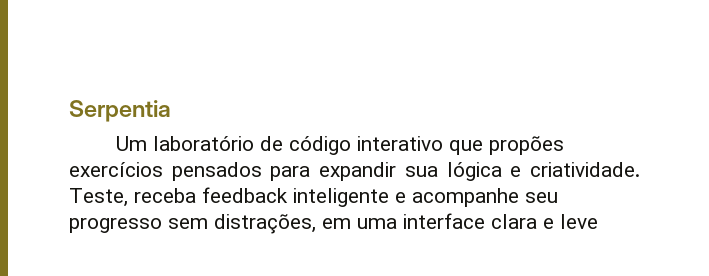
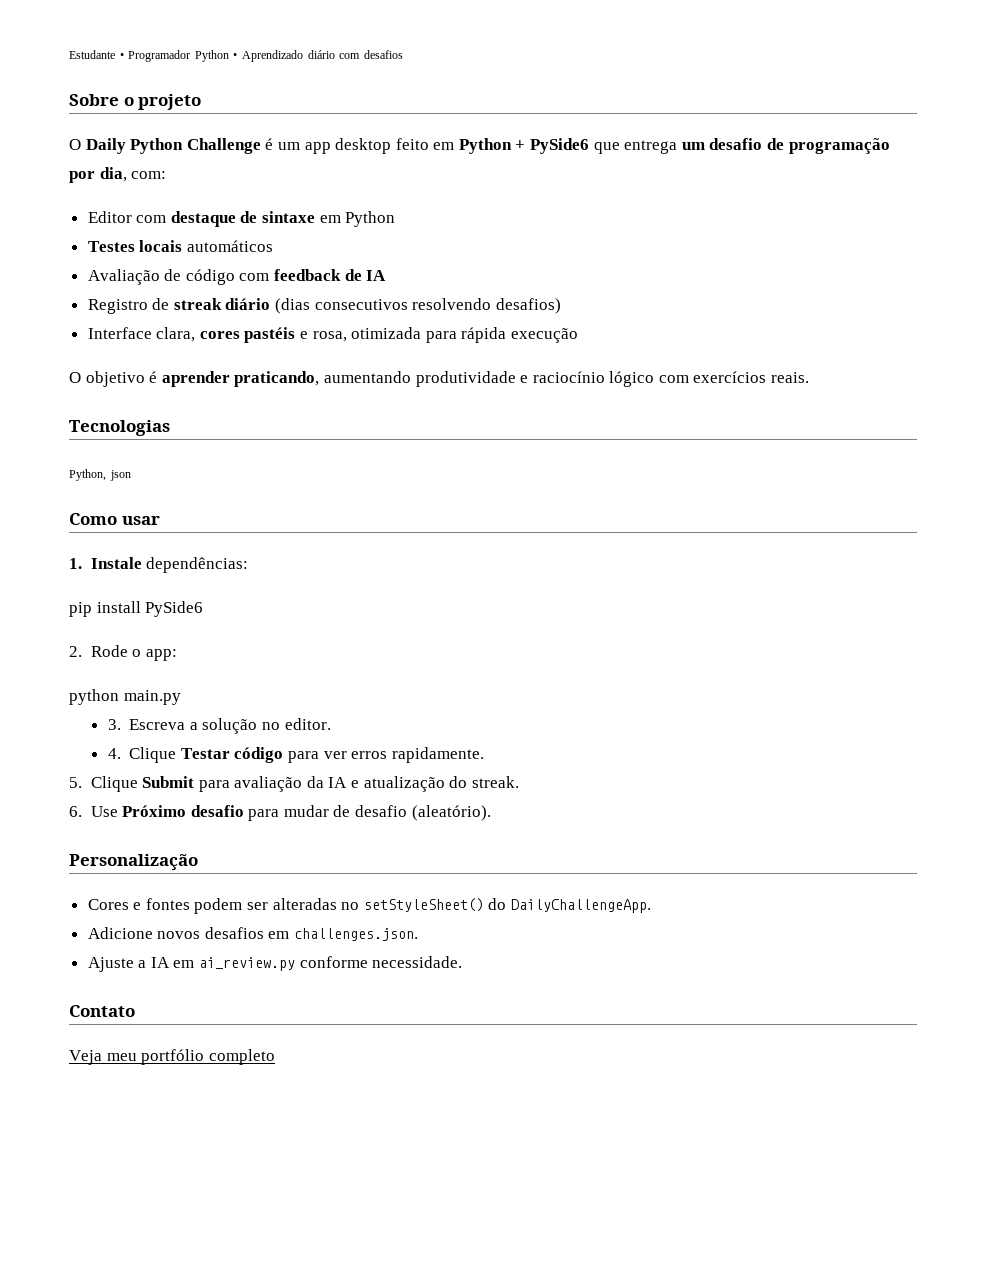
- Serpentia
- Um laboratório de código interativo que propões exercícios pensados para expandir sua lógica e criatividade. Teste, receba feedback inteligente e acompanhe seu progresso sem distrações, em uma interface clara e leve
+ Estudante • Programador Python • Aprendizado diário com desafios
+ Sobre o projeto
+ O Daily Python Challenge é um app desktop feito em Python + PySide6 que entrega um desafio de programação por dia, com:
+ Editor com destaque de sintaxe em Python
+ Testes locais automáticos
+ Avaliação de código com feedback de IA
+ Registro de streak diário (dias consecutivos resolvendo desafios)
+ Interface clara, cores pastéis e rosa, otimizada para rápida execução
+ O objetivo é aprender praticando, aumentando produtividade e raciocínio lógico com exercícios reais.
+ Tecnologias
+ Python, json
+ Como usar
+ 1. Instale dependências:
+ pip install PySide6
+ 2. Rode o app:
+ python main.py
+ 3. Escreva a solução no editor.
+ 4. Clique Testar código para ver erros rapidamente.
+ 5. Clique Submit para avaliação da IA e atualização do streak.
+ 6. Use Próximo desafio para mudar de desafio (aleatório).
+ Personalização
+ Cores e fontes podem ser alteradas no setStyleSheet() do DailyChallengeApp.
+ Adicione novos desafios em challenges.json.
+ Ajuste a IA em ai_review.py conforme necessidade.
+ Contato
+ Veja meu portfólio completo

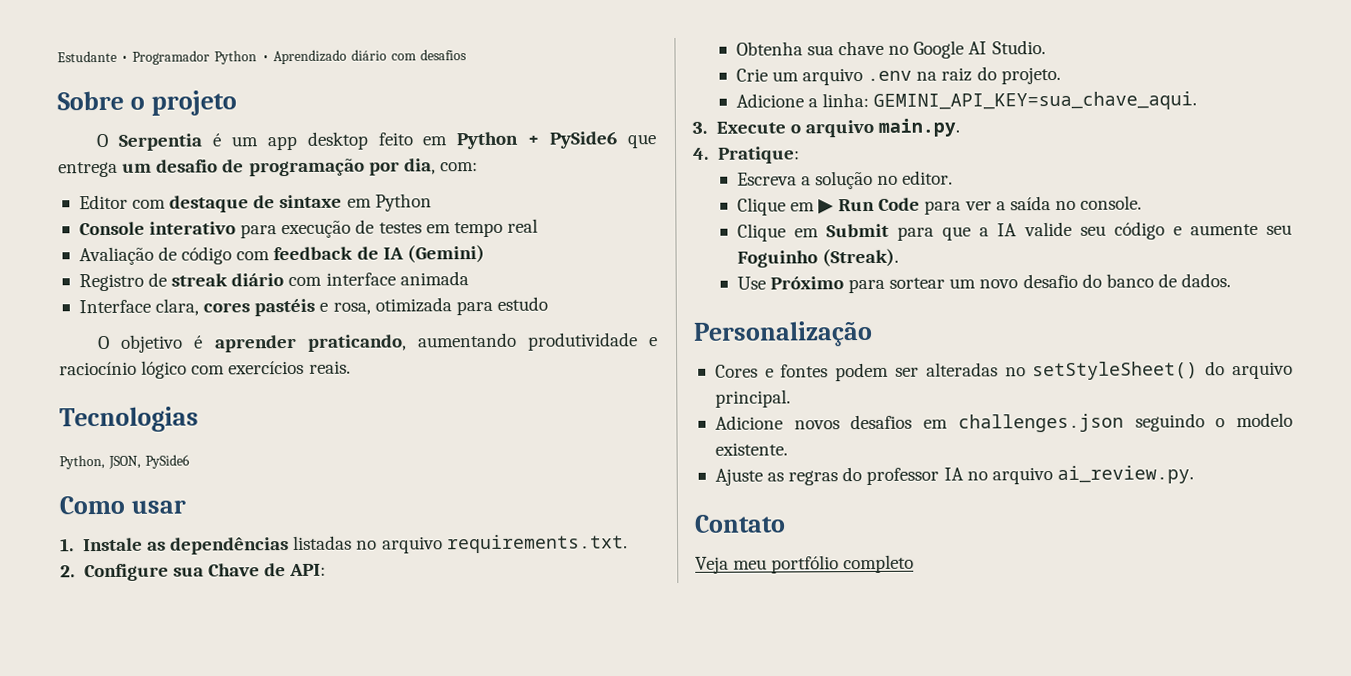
- O Daily Python Challenge é um app desktop feito em Python + PySide6 que entrega um desafio de programação por dia, com:
+ O Serpentia é um app desktop feito em Python + PySide6 que entrega um desafio de programação por dia, com:
- Testes locais automáticos
+ Console interativo para execução de testes em tempo real
- Avaliação de código com feedback de IA
+ Avaliação de código com feedback de IA (Gemini)
- Registro de streak diário (dias consecutivos resolvendo desafios)
+ Registro de streak diário com interface animada
- Interface clara, cores pastéis e rosa, otimizada para rápida execução
+ Interface clara, cores pastéis e rosa, otimizada para estudo
- Python, json
+ Python, JSON, PySide6
- 1. Instale dependências:
- pip install PySide6
- 2. Rode o app:
- python main.py
- 3. Escreva a solução no editor.
+ 1. Instale as dependências listadas no arquivo requirements.txt.
+ 2. Configure sua Chave de API:
+ Obtenha sua chave no Google AI Studio.
+ Crie um arquivo .env na raiz do projeto.
+ Adicione a linha: GEMINI_API_KEY=sua_chave_aqui.
+ 3. Execute o arquivo main.py.
+ 4. Pratique:
+ Escreva a solução no editor.
- 4. Clique Testar código para ver erros rapidamente.
- 5. Clique Submit para avaliação da IA e atualização do streak.
- 6. Use Próximo desafio para mudar de desafio (aleatório).
+ Clique em ▶ Run Code para ver a saída no console.
+ Clique em Submit para que a IA valide seu código e aumente seu Foguinho (Streak).
+ Use Próximo para sortear um novo desafio do banco de dados.
- Cores e fontes podem ser alteradas no setStyleSheet() do DailyChallengeApp.
+ Cores e fontes podem ser alteradas no setStyleSheet() do arquivo principal.
- Adicione novos desafios em challenges.json.
- Ajuste a IA em ai_review.py conforme necessidade.
+ Adicione novos desafios em challenges.json seguindo o modelo existente.
+ Ajuste as regras do professor IA no arquivo ai_review.py.

